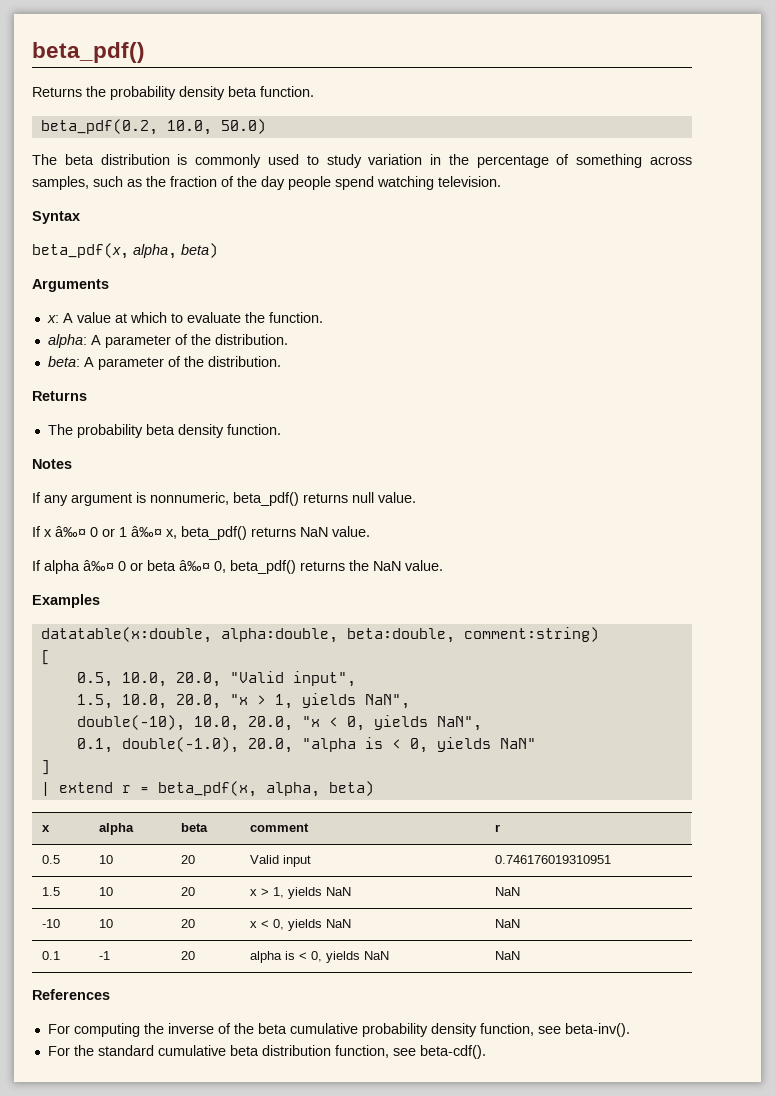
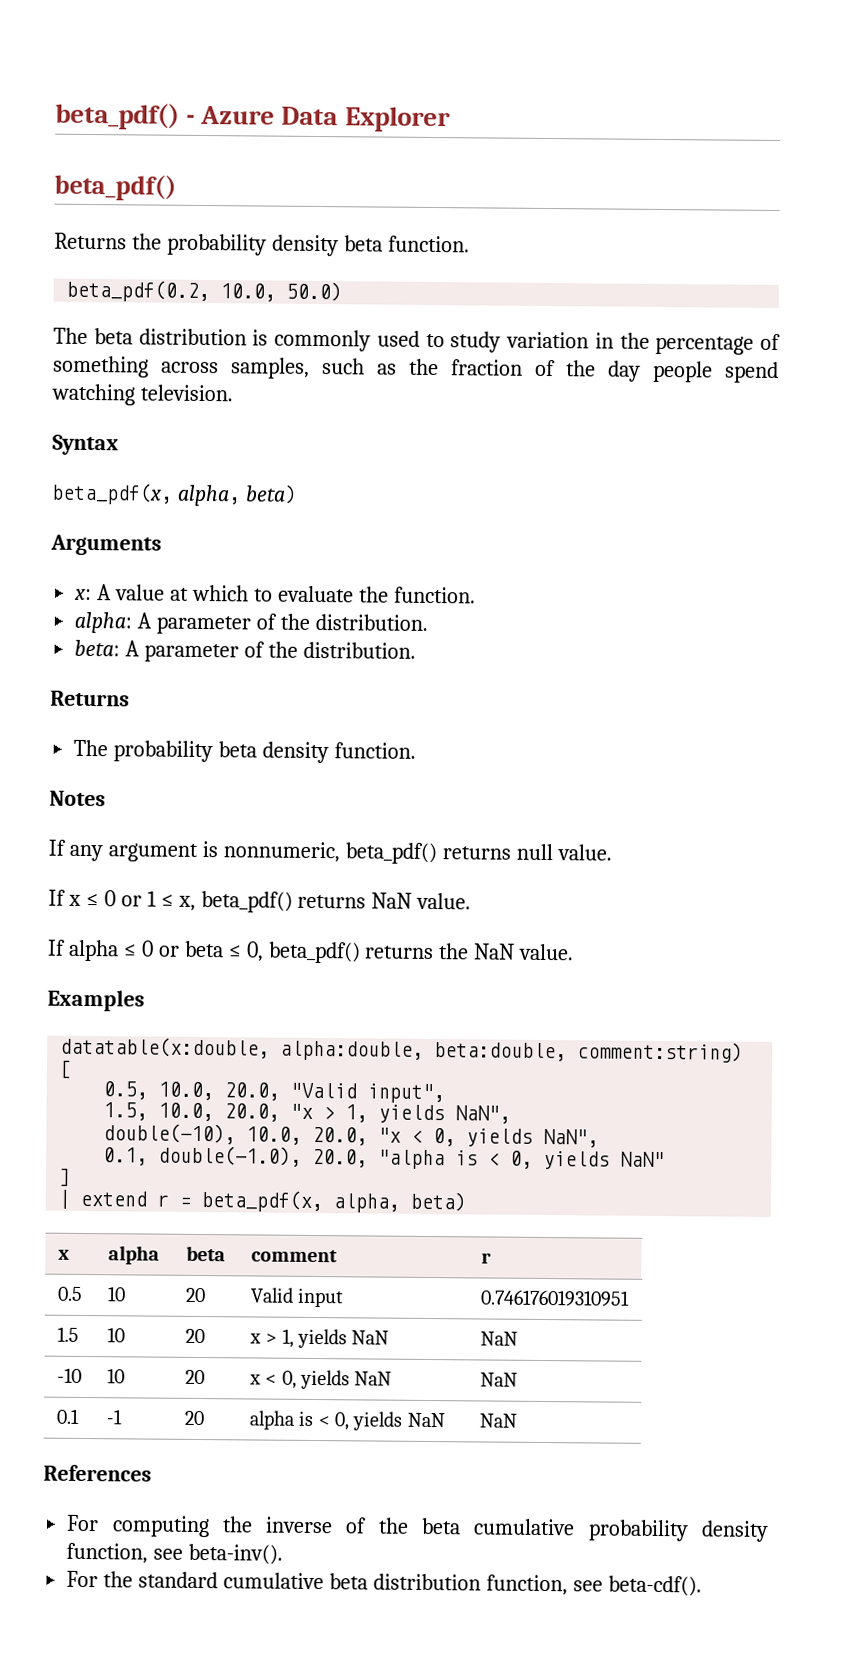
+ beta_pdf() - Azure Data Explorer
- If x â‰¤ 0 or 1 â‰¤ x, beta_pdf() returns NaN value.
+ If x ≤ 0 or 1 ≤ x, beta_pdf() returns NaN value.
- If alpha â‰¤ 0 or beta â‰¤ 0, beta_pdf() returns the NaN value.
+ If alpha ≤ 0 or beta ≤ 0, beta_pdf() returns the NaN value.

